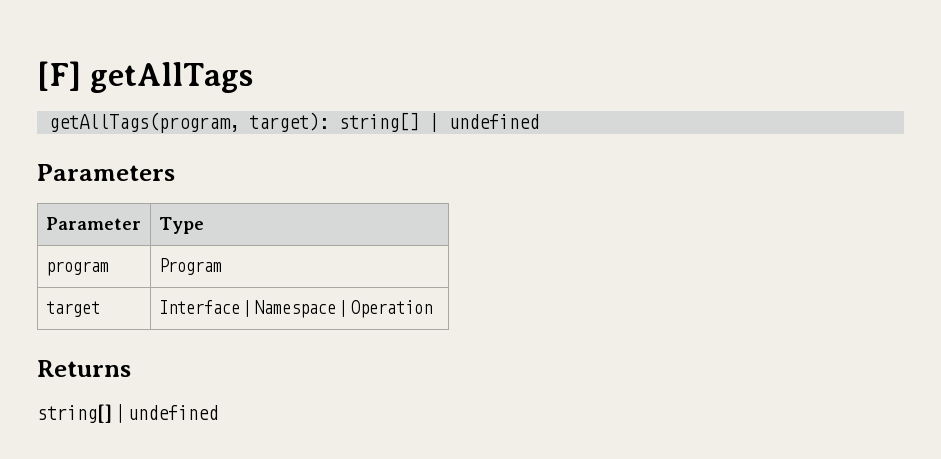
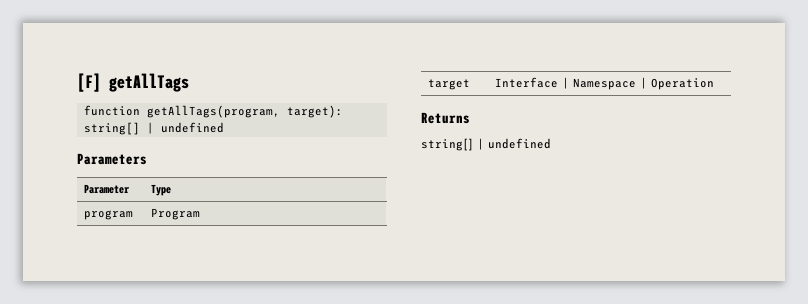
- getAllTags(program, target): string[] | undefined
+ function getAllTags(program, target): string[] | undefined

